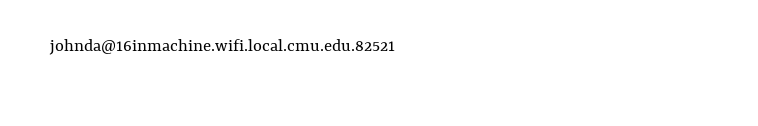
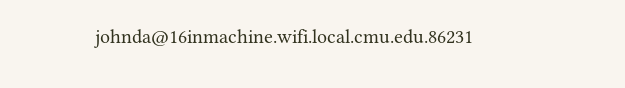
- johnda@16inmachine.wifi.local.cmu.edu.82521
+ johnda@16inmachine.wifi.local.cmu.edu.86231

